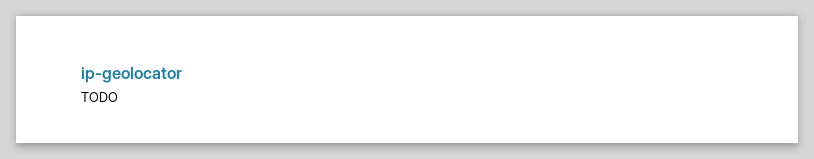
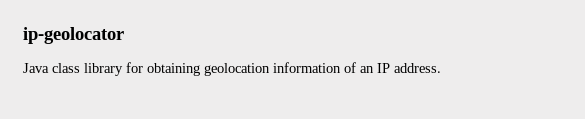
- TODO
+ Java class library for obtaining geolocation information of an IP address.

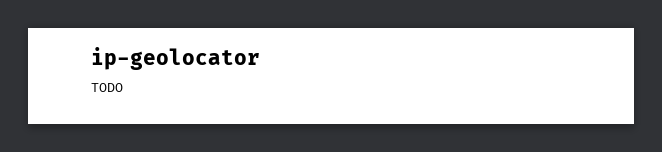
- Java class library for obtaining geolocation information of an IP address.
+ TODO

